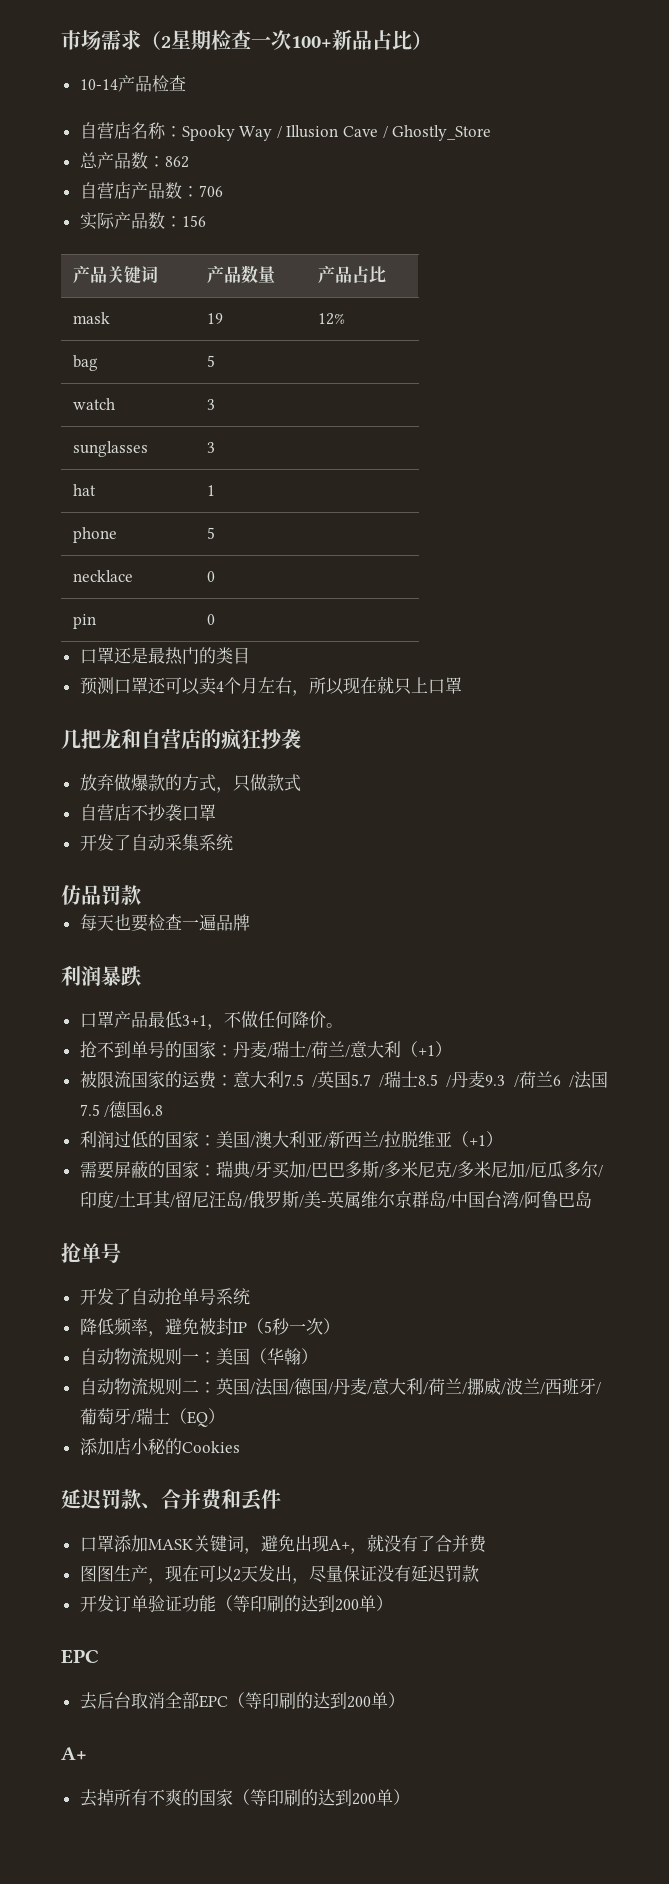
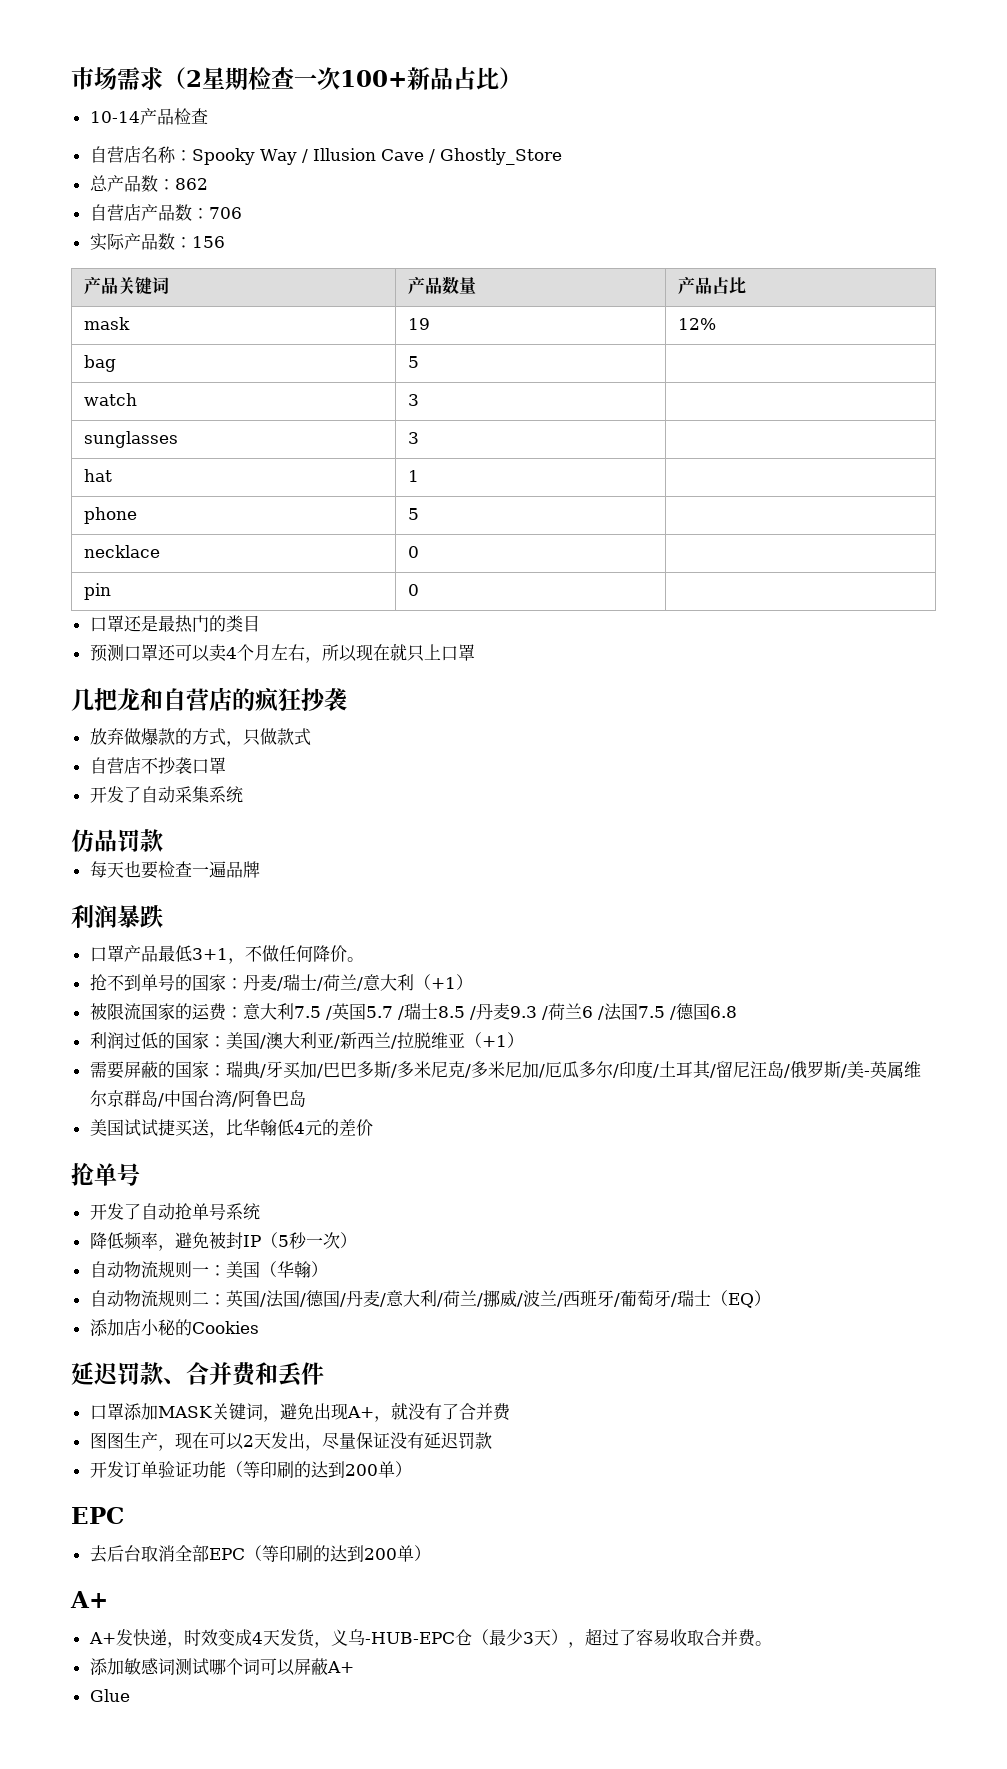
+ 美国试试捷买送，比华翰低4元的差价
- 去掉所有不爽的国家（等印刷的达到200单）
+ A+发快递，时效变成4天发货，义乌-HUB-EPC仓（最少3天），超过了容易收取合并费。
+ 添加敏感词测试哪个词可以屏蔽A+
+ Glue

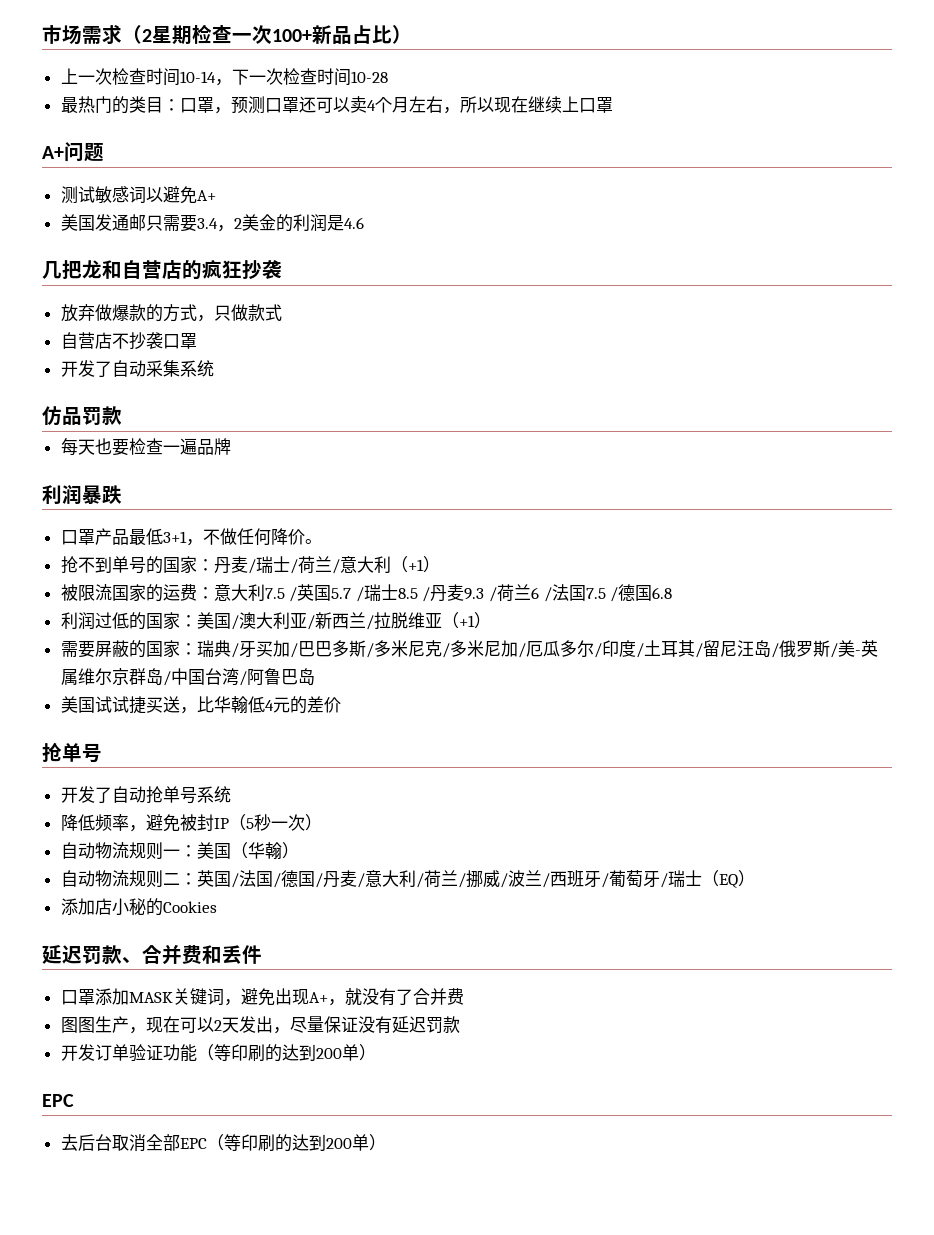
- 10-14产品检查
- 自营店名称：Spooky Way / Illusion Cave / Ghostly_Store
- 总产品数：862
- 自营店产品数：706
- 实际产品数：156
- 产品关键词 | 产品数量 | 产品占比
- mask | 19 | 12%
- bag | 5 |
- watch | 3 |
- sunglasses | 3 |
- hat | 1 |
- phone | 5 |
- necklace | 0 |
- pin | 0 |
- 口罩还是最热门的类目
- 预测口罩还可以卖4个月左右，所以现在就只上口罩
+ 上一次检查时间10-14，下一次检查时间10-28
+ 最热门的类目：口罩，预测口罩还可以卖4个月左右，所以现在继续上口罩
+ A+问题
+ 测试敏感词以避免A+
+ 美国发通邮只需要3.4，2美金的利润是4.6
  去后台取消全部EPC（等印刷的达到200单）
- A+
- A+发快递，时效变成4天发货，义乌-HUB-EPC仓（最少3天），超过了容易收取合并费。
- 添加敏感词测试哪个词可以屏蔽A+
- Glue

